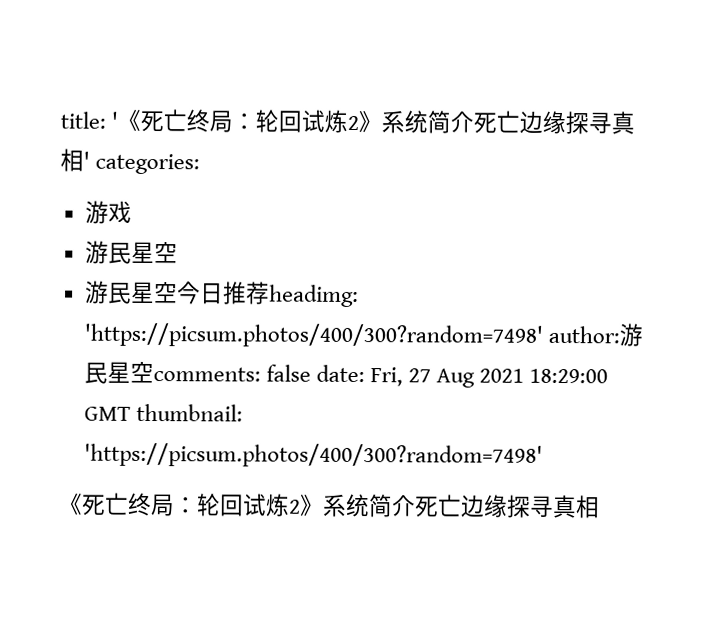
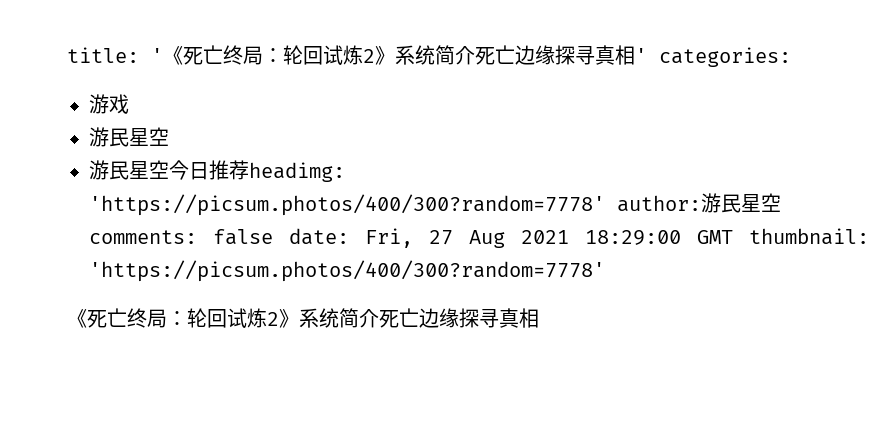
- 游民星空今日推荐headimg: 'https://picsum.photos/400/300?random=7498' author:游民星空comments: false date: Fri, 27 Aug 2021 18:29:00 GMT thumbnail: 'https://picsum.photos/400/300?random=7498'
+ 游民星空今日推荐headimg: 'https://picsum.photos/400/300?random=7778' author:游民星空comments: false date: Fri, 27 Aug 2021 18:29:00 GMT thumbnail: 'https://picsum.photos/400/300?random=7778'

